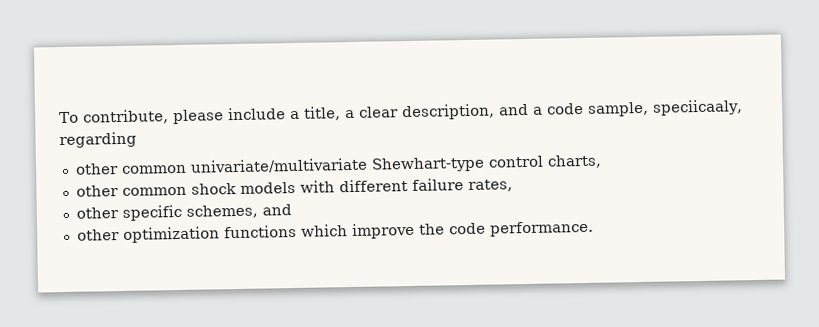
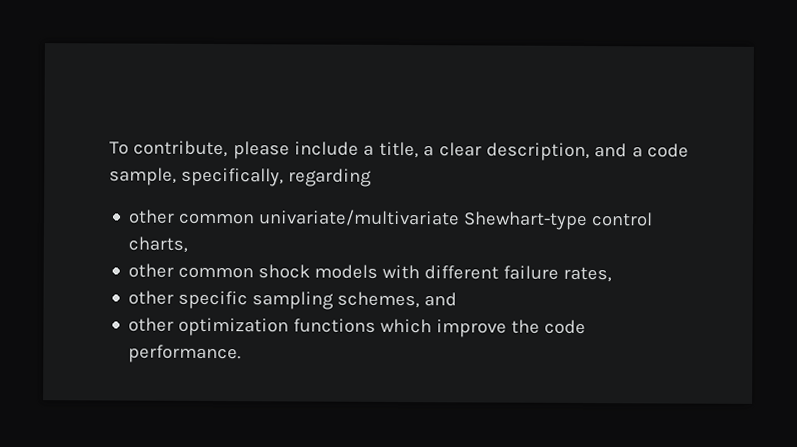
- To contribute, please include a title, a clear description, and a code sample, speciicaaly, regarding
+ To contribute, please include a title, a clear description, and a code sample, specifically, regarding
- other specific schemes, and
+ other specific sampling schemes, and

